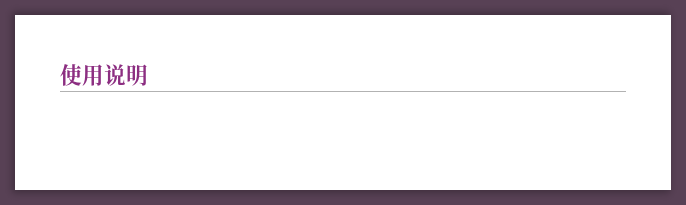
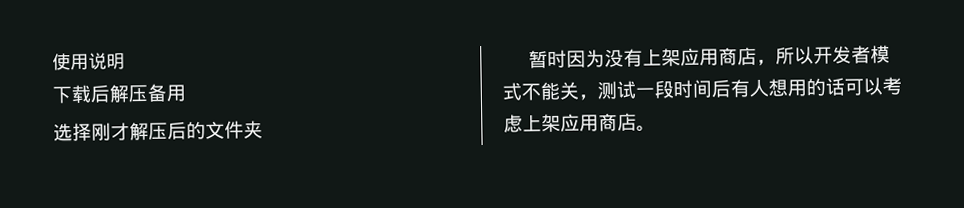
+ 下载后解压备用
+ 选择刚才解压后的文件夹
+ 暂时因为没有上架应用商店，所以开发者模式不能关，测试一段时间后有人想用的话可以考虑上架应用商店。

